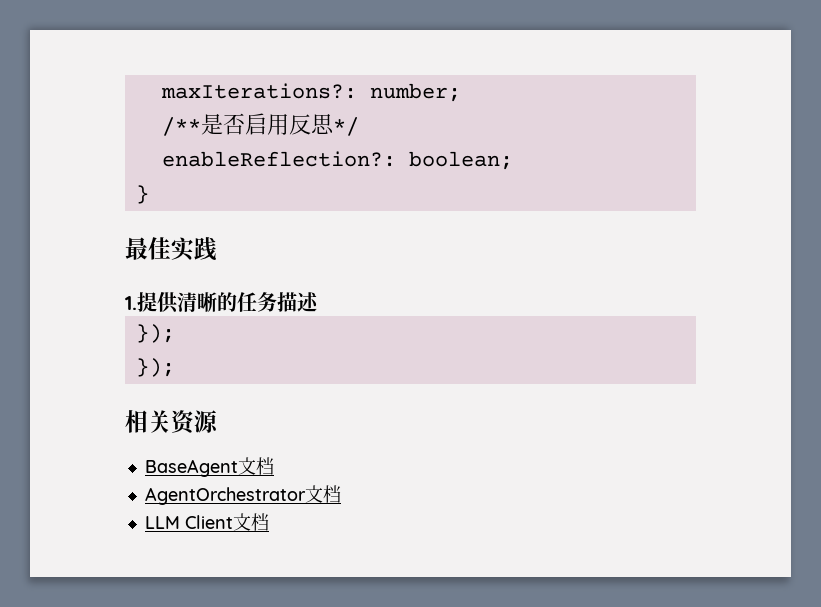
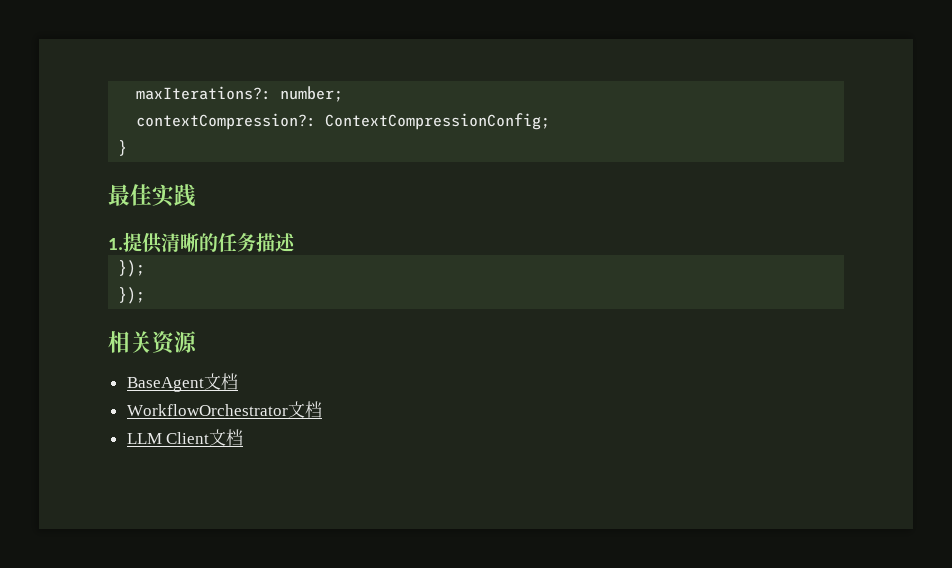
- /**是否启用反思*/
- enableReflection?: boolean;
+ contextCompression?: ContextCompressionConfig;
- AgentOrchestrator文档
+ WorkflowOrchestrator文档

